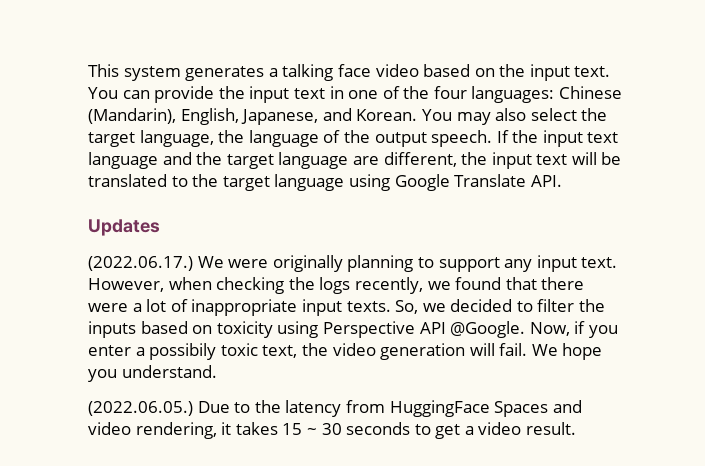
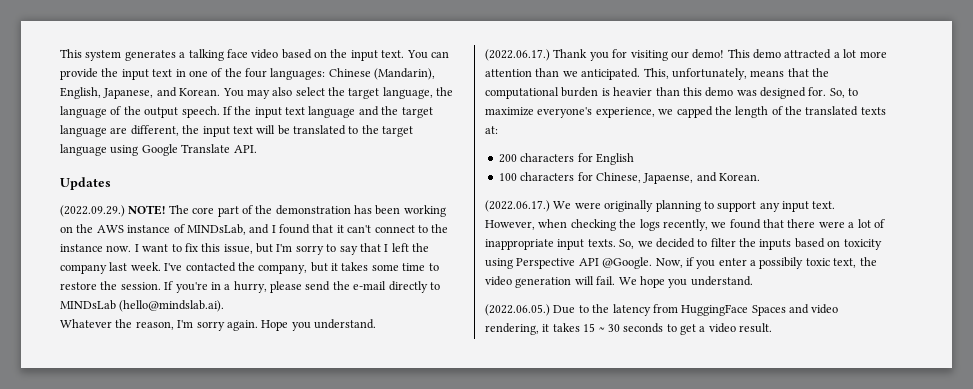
+ (2022.09.29.) NOTE! The core part of the demonstration has been working on the AWS instance of MINDsLab, and I found that it can't connect to the instance now. I want to fix this issue, but I'm sorry to say that I left the company last week. I've contacted the company, but it takes some time to restore the session. If you're in a hurry, please send the e-mail directly to MINDsLab (hello@mindslab.ai).
+ Whatever the reason, I'm sorry again. Hope you understand.
+ (2022.06.17.) Thank you for visiting our demo! This demo attracted a lot more attention than we anticipated. This, unfortunately, means that the computational burden is heavier than this demo was designed for. So, to maximize everyone's experience, we capped the length of the translated texts at:
+ 200 characters for English
+ 100 characters for Chinese, Japaense, and Korean.

